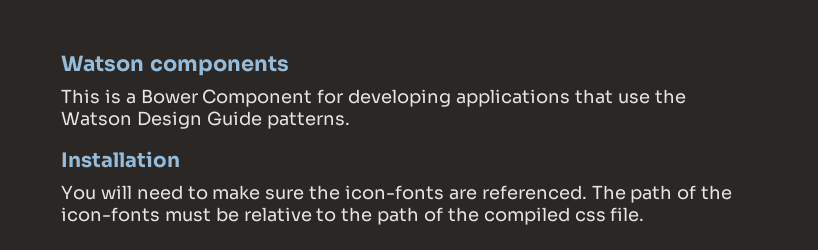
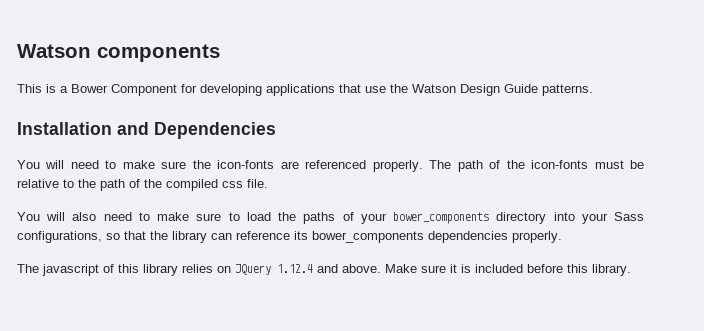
- Installation
+ Installation and Dependencies
- You will need to make sure the icon-fonts are referenced.
+ You will need to make sure the icon-fonts are referenced properly.
+ You will also need to make sure to load the paths of your bower_components directory into your Sass configurations, so that the library can reference its bower_components dependencies properly.
+ The javascript of this library relies on JQuery 1.12.4 and above. Make sure it is included before this library.

